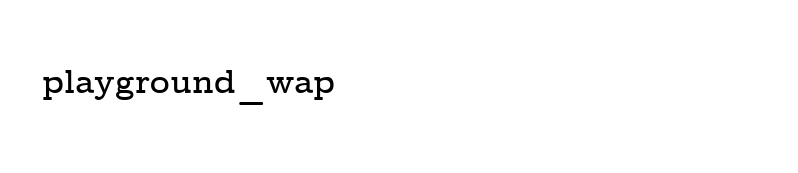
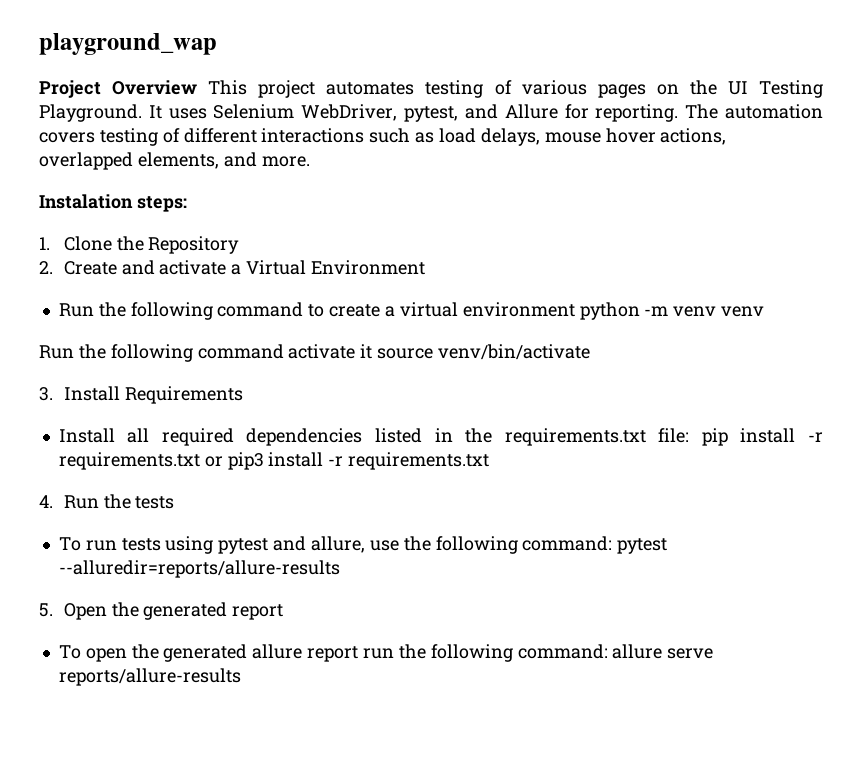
+ Project Overview This project automates testing of various pages on the UI Testing Playground. It uses Selenium WebDriver, pytest, and Allure for reporting. The automation covers testing of different interactions such as load delays, mouse hover actions, overlapped elements, and more.
+ Instalation steps:
+ 1. Clone the Repository
+ 2. Create and activate a Virtual Environment
+ Run the following command to create a virtual environment python -m venv venv
+ Run the following command activate it source venv/bin/activate
+ 3. Install Requirements
+ Install all required dependencies listed in the requirements.txt file: pip install -r requirements.txt or pip3 install -r requirements.txt
+ 4. Run the tests
+ To run tests using pytest and allure, use the following command: pytest --alluredir=reports/allure-results
+ 5. Open the generated report
+ To open the generated allure report run the following command: allure serve reports/allure-results

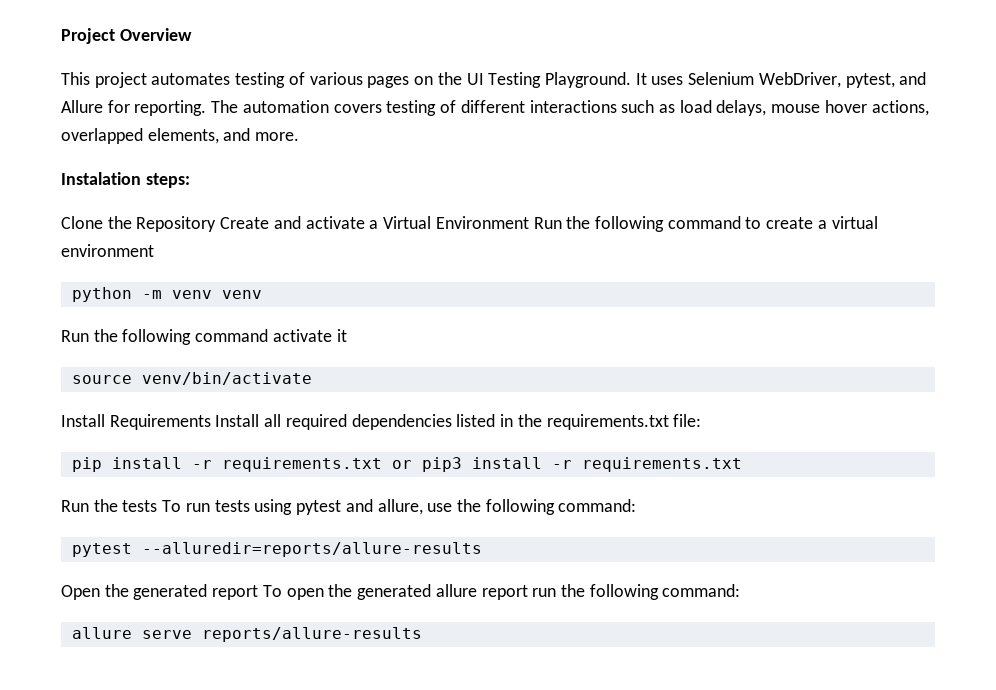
- playground_wap
- Project Overview This project automates testing of various pages on the UI Testing Playground.
+ Project Overview
+ This project automates testing of various pages on the UI Testing Playground.
- 1. Clone the Repository
- 2. Create and activate a Virtual Environment
- Run the following command to create a virtual environment python -m venv venv
+ Clone the Repository Create and activate a Virtual Environment Run the following command to create a virtual environment
+ python -m venv venv
- Run the following command activate it source venv/bin/activate
+ Run the following command activate it
+ source venv/bin/activate
- 3. Install Requirements
- Install all required dependencies listed in the requirements.txt file: pip install -r requirements.txt or pip3 install -r requirements.txt
+ Install Requirements Install all required dependencies listed in the requirements.txt file:
+ pip install -r requirements.txt or pip3 install -r requirements.txt
- 4. Run the tests
- To run tests using pytest and allure, use the following command: pytest --alluredir=reports/allure-results
+ Run the tests To run tests using pytest and allure, use the following command:
+ pytest --alluredir=reports/allure-results
- 5. Open the generated report
- To open the generated allure report run the following command: allure serve reports/allure-results
+ Open the generated report To open the generated allure report run the following command:
+ allure serve reports/allure-results

